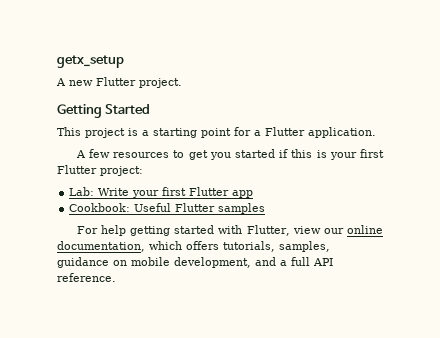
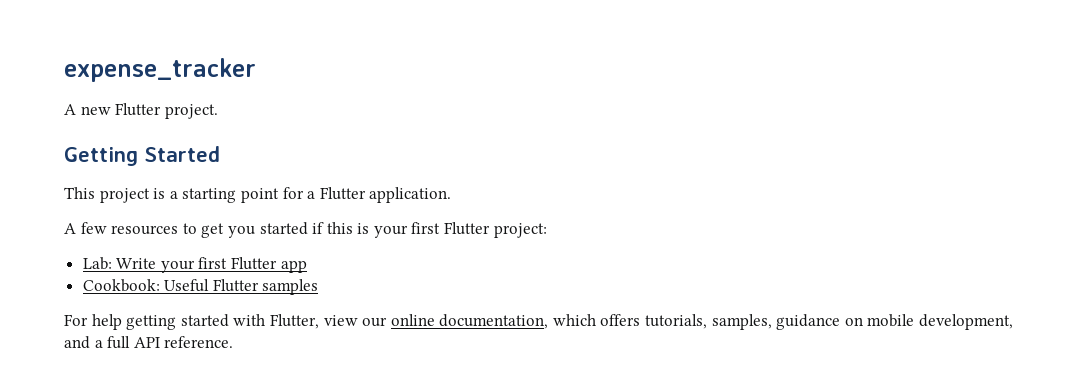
- getx_setup
+ expense_tracker

